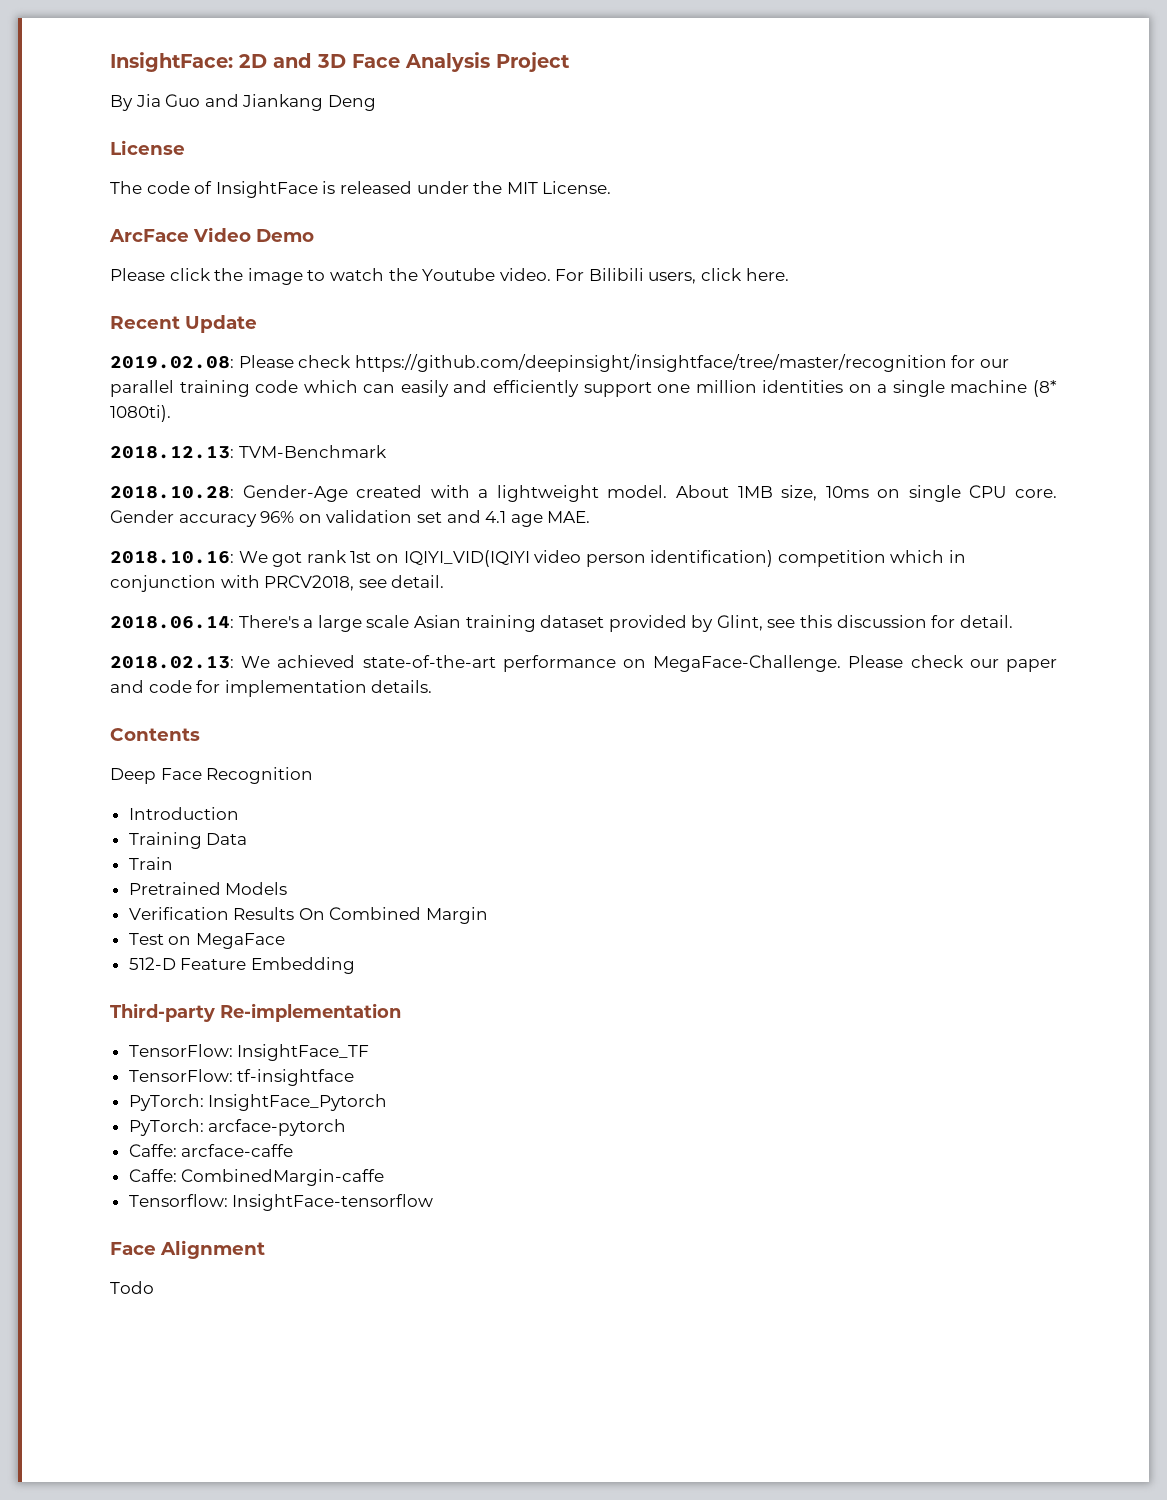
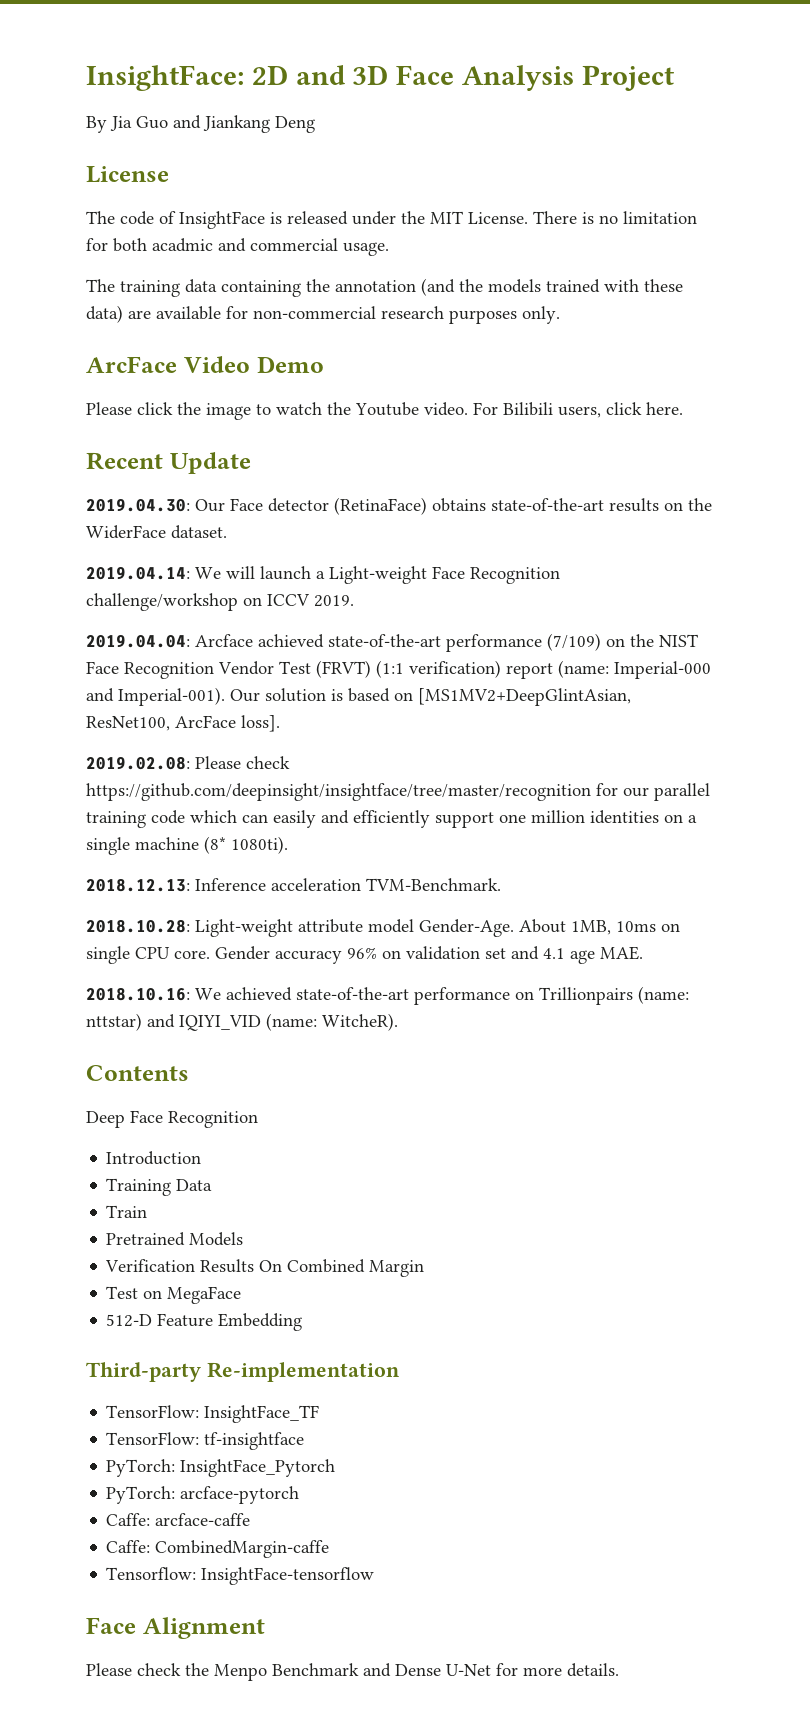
+ There is no limitation for both acadmic and commercial usage.
+ The training data containing the annotation (and the models trained with these data) are available for non-commercial research purposes only.
+ 2019.04.30: Our Face detector (RetinaFace) obtains state-of-the-art results on the WiderFace dataset.
+ 2019.04.14: We will launch a Light-weight Face Recognition challenge/workshop on ICCV 2019.
+ 2019.04.04: Arcface achieved state-of-the-art performance (7/109) on the NIST Face Recognition Vendor Test (FRVT) (1:1 verification) report (name: Imperial-000 and Imperial-001). Our solution is based on [MS1MV2+DeepGlintAsian, ResNet100, ArcFace loss].
- 2018.12.13: TVM-Benchmark
- 2018.10.28: Gender-Age created with a lightweight model. About 1MB size, 10ms on single CPU core.
+ 2018.12.13: Inference acceleration TVM-Benchmark.
+ 2018.10.28: Light-weight attribute model Gender-Age. About 1MB, 10ms on single CPU core.
- 2018.10.16: We got rank 1st on IQIYI_VID(IQIYI video person identification) competition which in conjunction with PRCV2018, see detail.
- 2018.06.14: There's a large scale Asian training dataset provided by Glint, see this discussion for detail.
- 2018.02.13: We achieved state-of-the-art performance on MegaFace-Challenge. Please check our paper and code for implementation details.
+ 2018.10.16: We achieved state-of-the-art performance on Trillionpairs (name: nttstar) and IQIYI_VID (name: WitcheR).
- Todo
+ Please check the Menpo Benchmark and Dense U-Net for more details.

